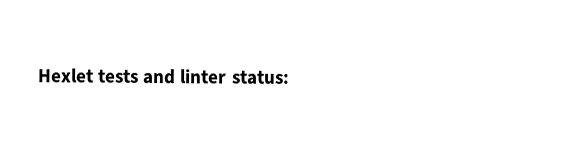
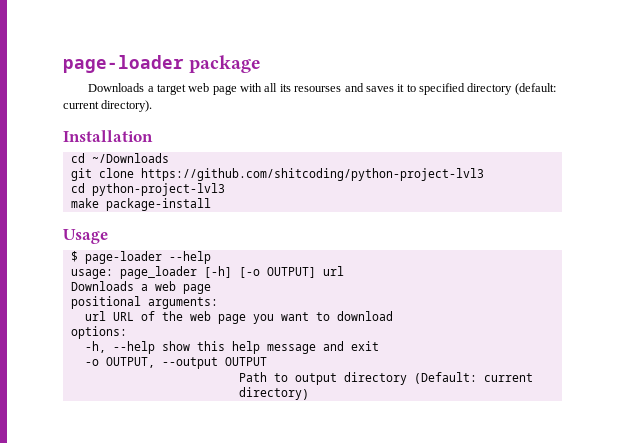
- Hexlet tests and linter status:
+ page-loader package
+ Downloads a target web page with all its resourses and saves it to specified directory (default: current directory).
+ Installation
+ cd ~/Downloads
+ git clone https://github.com/shitcoding/python-project-lvl3
+ cd python-project-lvl3
+ make package-install
+ Usage
+ $ page-loader --help
+ usage: page_loader [-h] [-o OUTPUT] url
+ Downloads a web page
+ positional arguments:
+ url URL of the web page you want to download
+ options:
+ -h, --help show this help message and exit
+ -o OUTPUT, --output OUTPUT
+ Path to output directory (Default: current directory)

